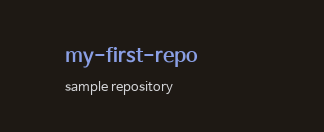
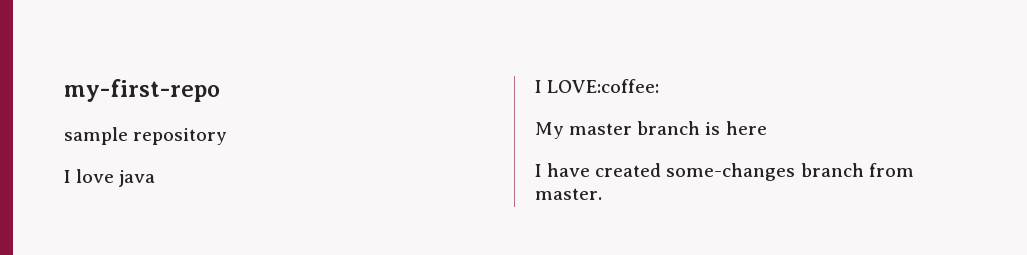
+ I love java
+ I LOVE:coffee:
+ My master branch is here
+ I have created some-changes branch from master.

